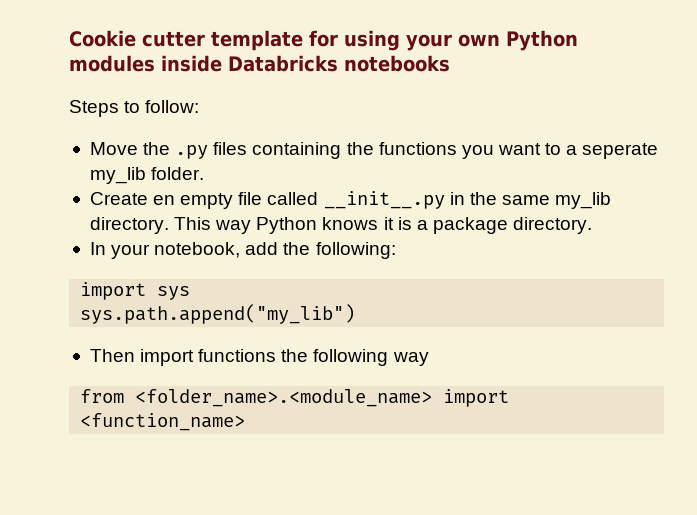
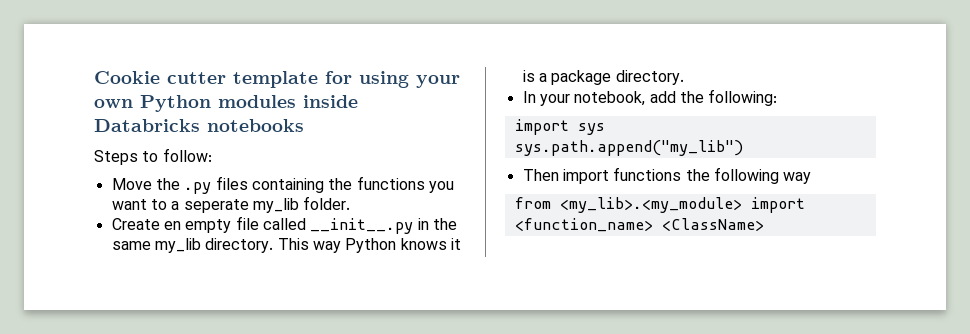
- from <folder_name>.<module_name> import <function_name>
+ from <my_lib>.<my_module> import <function_name> <ClassName>

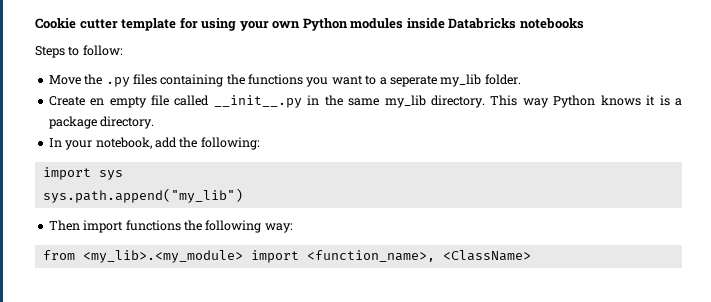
- Then import functions the following way
+ Then import functions the following way:
- from <my_lib>.<my_module> import <function_name> <ClassName>
+ from <my_lib>.<my_module> import <function_name>, <ClassName>

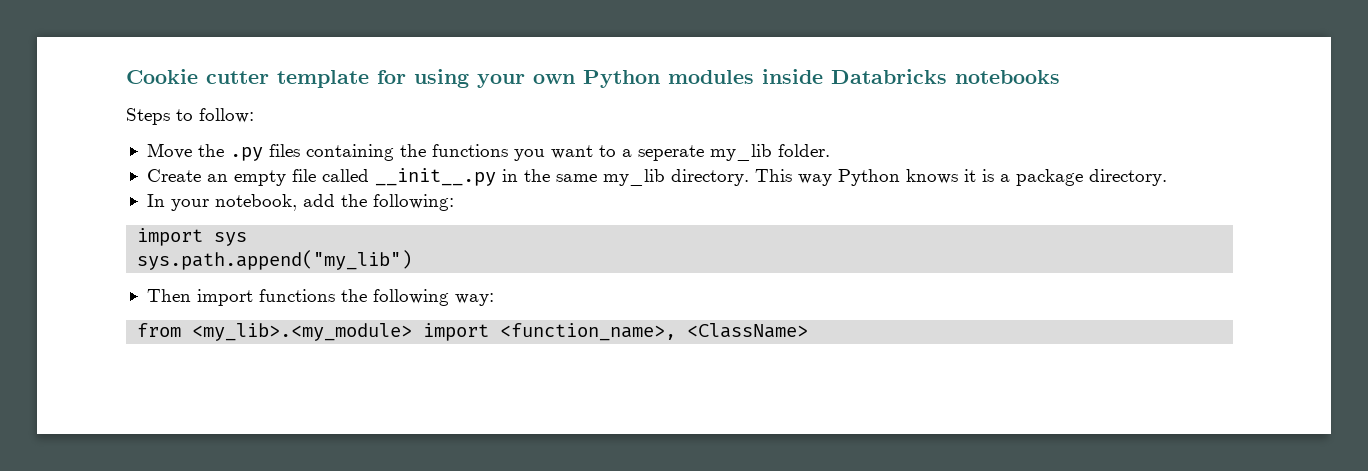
- Create en empty file called __init__.py in the same my_lib directory.
+ Create an empty file called __init__.py in the same my_lib directory.

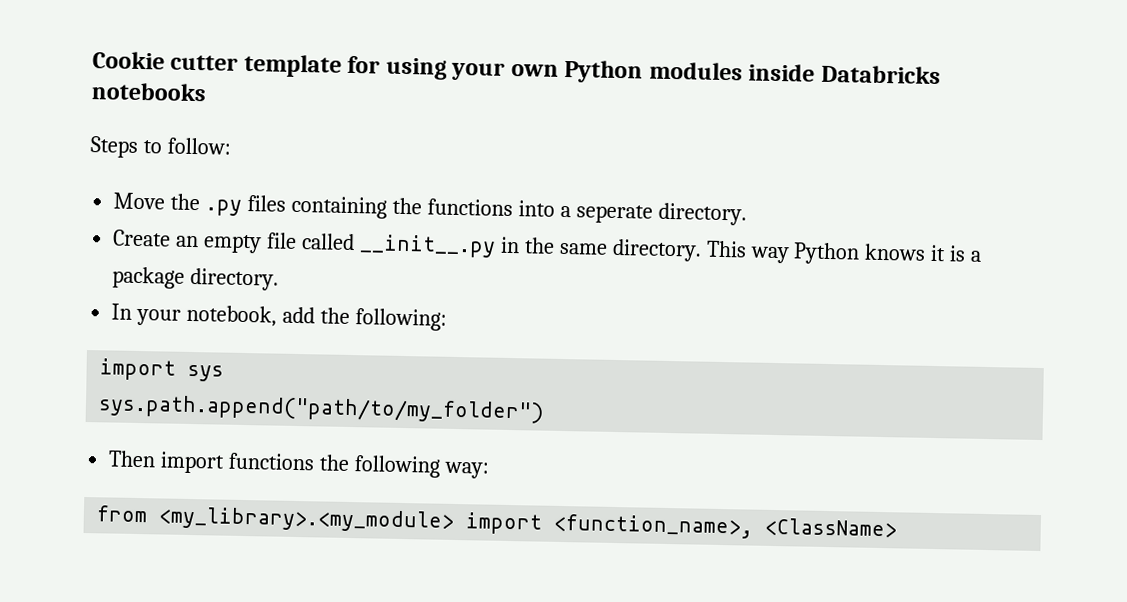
- Move the .py files containing the functions you want to a seperate my_lib folder.
+ Move the .py files containing the functions into a seperate directory.
- Create an empty file called __init__.py in the same my_lib directory.
+ Create an empty file called __init__.py in the same directory.
- sys.path.append("my_lib")
+ sys.path.append("path/to/my_folder")
- from <my_lib>.<my_module> import <function_name>, <ClassName>
+ from <my_library>.<my_module> import <function_name>, <ClassName>

